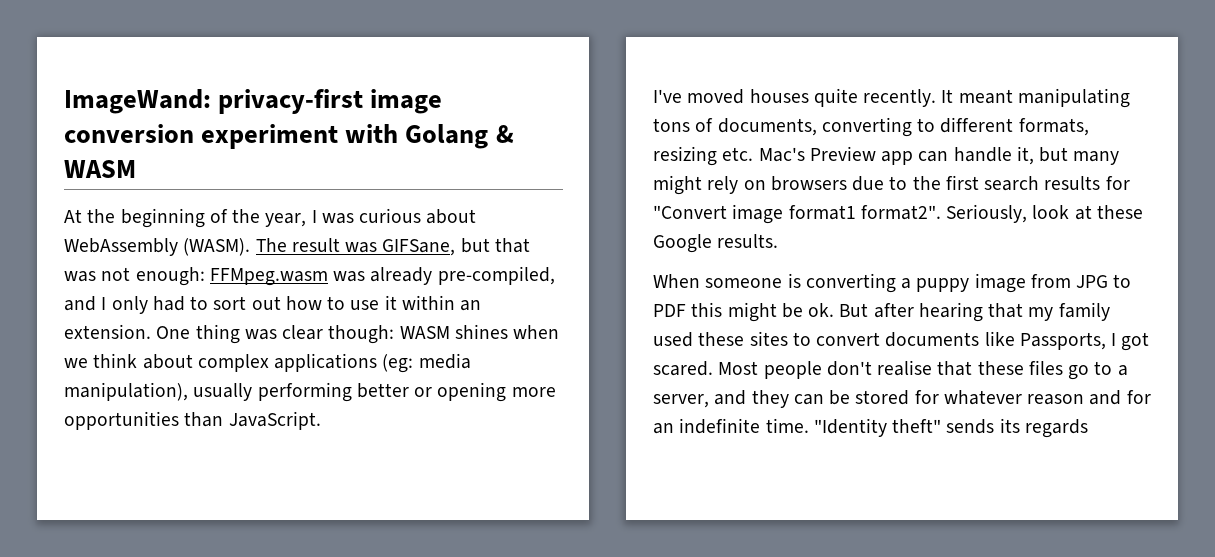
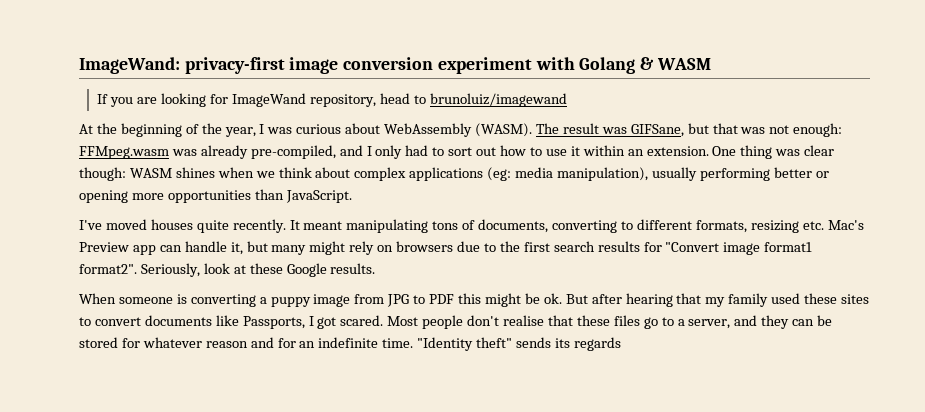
+ If you are looking for ImageWand repository, head to brunoluiz/imagewand

